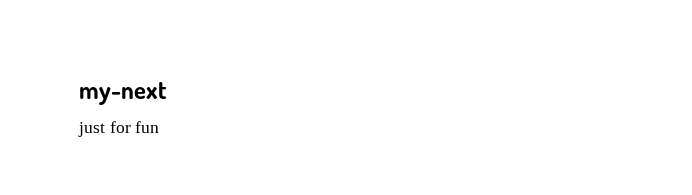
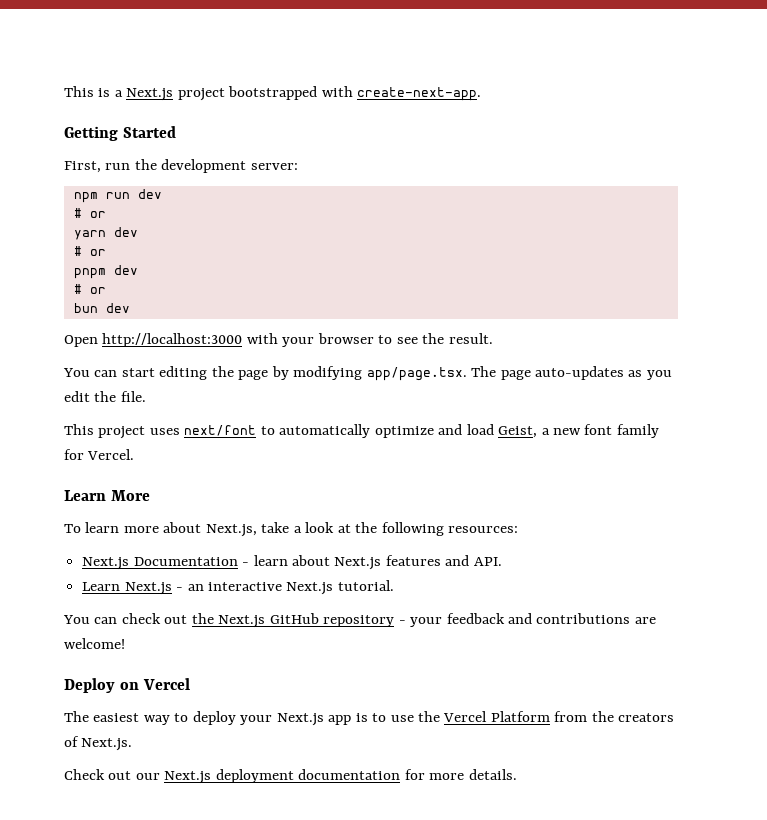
- my-next
- just for fun
+ This is a Next.js project bootstrapped with create-next-app.
+ Getting Started
+ First, run the development server:
+ npm run dev
+ # or
+ yarn dev
+ # or
+ pnpm dev
+ # or
+ bun dev
+ Open http://localhost:3000 with your browser to see the result.
+ You can start editing the page by modifying app/page.tsx. The page auto-updates as you edit the file.
+ This project uses next/font to automatically optimize and load Geist, a new font family for Vercel.
+ Learn More
+ To learn more about Next.js, take a look at the following resources:
+ Next.js Documentation - learn about Next.js features and API.
+ Learn Next.js - an interactive Next.js tutorial.
+ You can check out the Next.js GitHub repository - your feedback and contributions are welcome!
+ Deploy on Vercel
+ The easiest way to deploy your Next.js app is to use the Vercel Platform from the creators of Next.js.
+ Check out our Next.js deployment documentation for more details.

